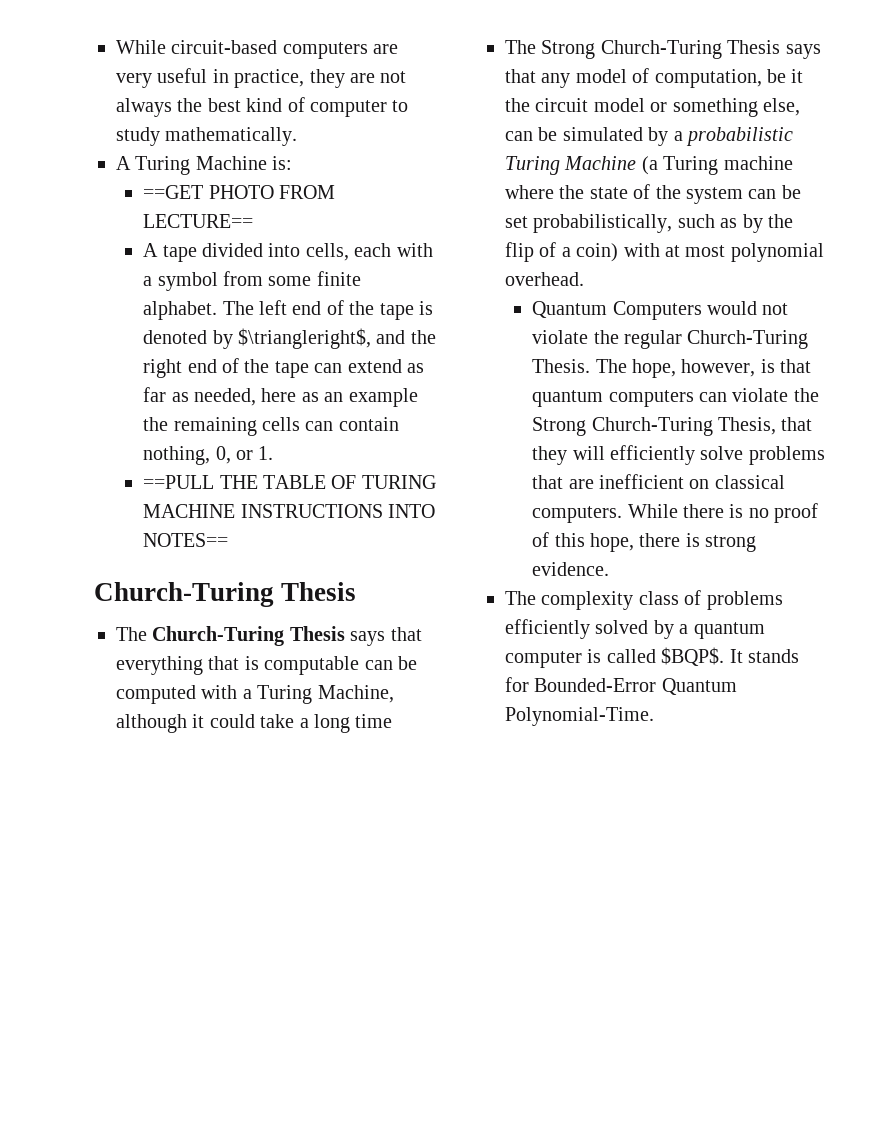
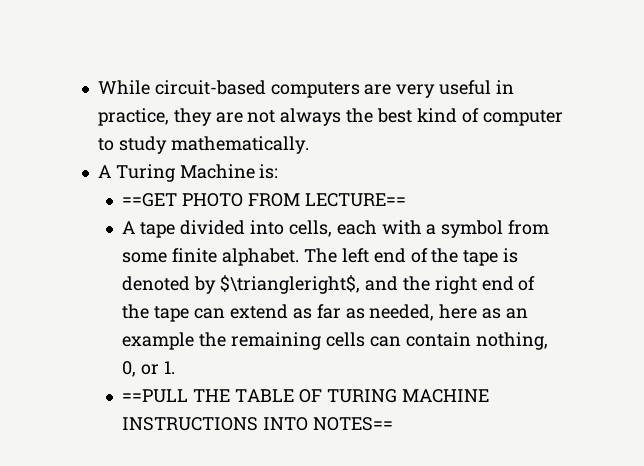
  ==PULL THE TABLE OF TURING MACHINE INSTRUCTIONS INTO NOTES==
- Church-Turing Thesis
- The Church-Turing Thesis says that everything that is computable can be computed with a Turing Machine, although it could take a long time
- The Strong Church-Turing Thesis says that any model of computation, be it the circuit model or something else, can be simulated by a probabilistic Turing Machine (a Turing machine where the state of the system can be set probabilistically, such as by the flip of a coin) with at most polynomial overhead.
- Quantum Computers would not violate the regular Church-Turing Thesis. The hope, however, is that quantum computers can violate the Strong Church-Turing Thesis, that they will efficiently solve problems that are inefficient on classical computers. While there is no proof of this hope, there is strong evidence.
- The complexity class of problems efficiently solved by a quantum computer is called $BQP$. It stands for Bounded-Error Quantum Polynomial-Time.

